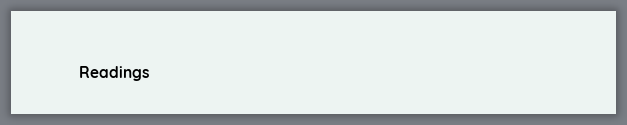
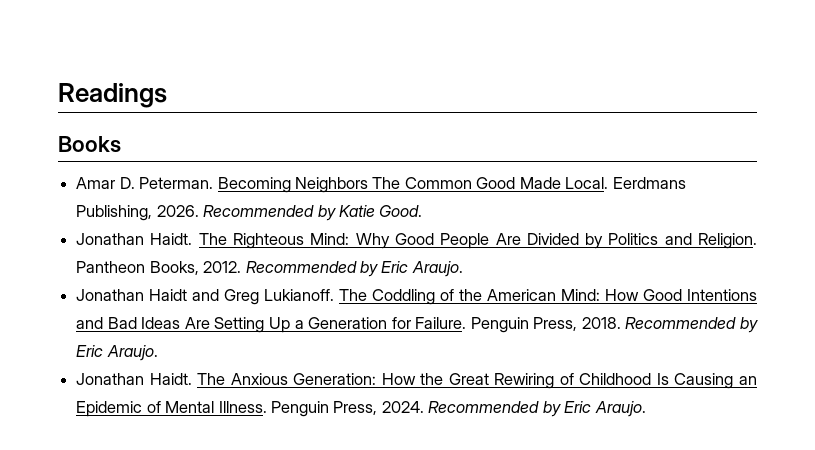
+ Books
+ Amar D. Peterman. Becoming Neighbors The Common Good Made Local. Eerdmans Publishing, 2026. Recommended by Katie Good.
+ Jonathan Haidt. The Righteous Mind: Why Good People Are Divided by Politics and Religion. Pantheon Books, 2012. Recommended by Eric Araujo.
+ Jonathan Haidt and Greg Lukianoff. The Coddling of the American Mind: How Good Intentions and Bad Ideas Are Setting Up a Generation for Failure. Penguin Press, 2018. Recommended by Eric Araujo.
+ Jonathan Haidt. The Anxious Generation: How the Great Rewiring of Childhood Is Causing an Epidemic of Mental Illness. Penguin Press, 2024. Recommended by Eric Araujo.

